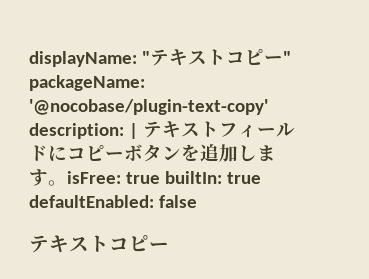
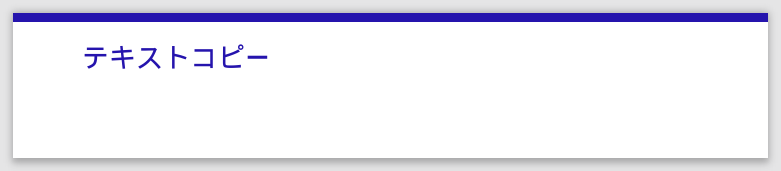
- displayName: "テキストコピー" packageName: '@nocobase/plugin-text-copy' description: | テキストフィールドにコピーボタンを追加します。isFree: true builtIn: true defaultEnabled: false

